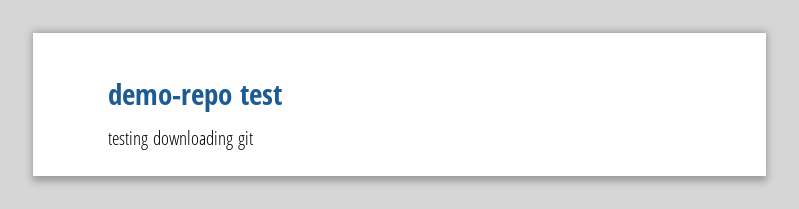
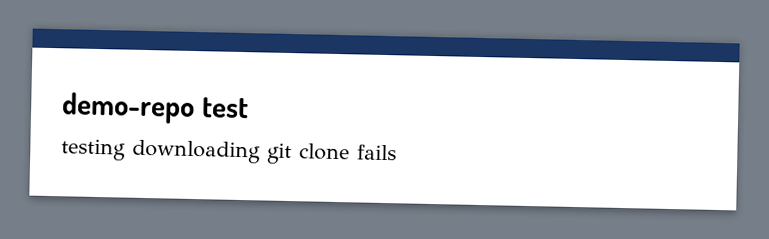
- testing downloading git
+ testing downloading git clone fails

